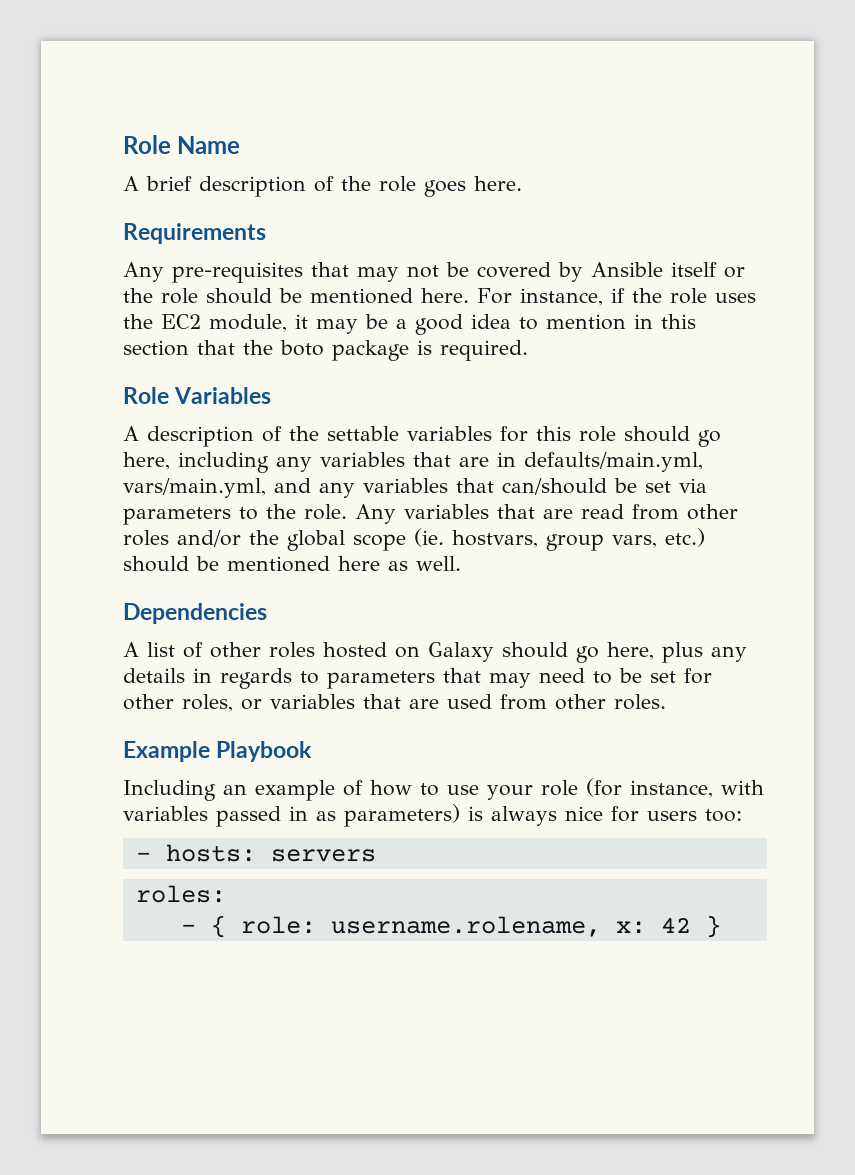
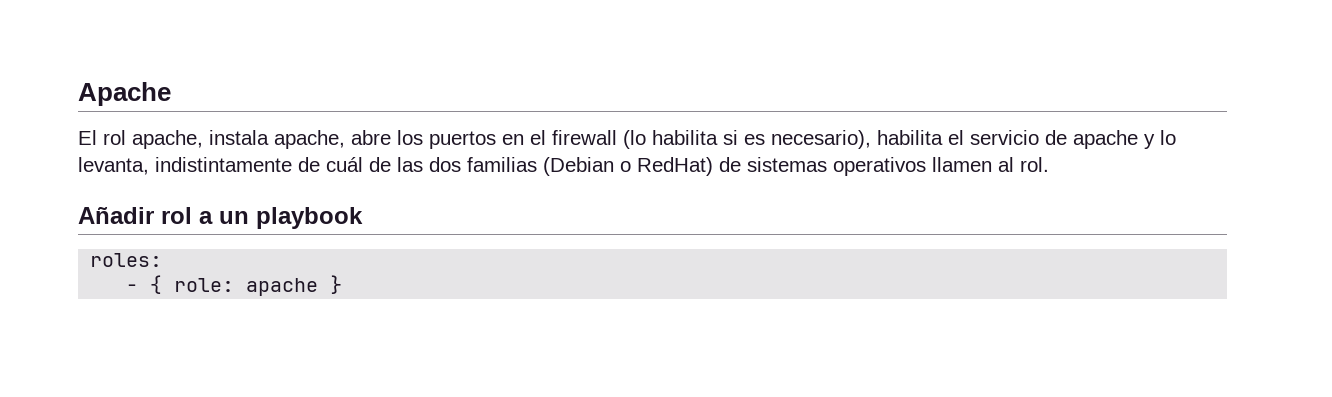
- Role Name
- A brief description of the role goes here.
- Requirements
- Any pre-requisites that may not be covered by Ansible itself or the role should be mentioned here. For instance, if the role uses the EC2 module, it may be a good idea to mention in this section that the boto package is required.
- Role Variables
- A description of the settable variables for this role should go here, including any variables that are in defaults/main.yml, vars/main.yml, and any variables that can/should be set via parameters to the role. Any variables that are read from other roles and/or the global scope (ie. hostvars, group vars, etc.) should be mentioned here as well.
- Dependencies
- A list of other roles hosted on Galaxy should go here, plus any details in regards to parameters that may need to be set for other roles, or variables that are used from other roles.
- Example Playbook
- Including an example of how to use your role (for instance, with variables passed in as parameters) is always nice for users too:
- - hosts: servers
+ Apache
+ El rol apache, instala apache, abre los puertos en el firewall (lo habilita si es necesario), habilita el servicio de apache y lo levanta, indistintamente de cuál de las dos familias (Debian o RedHat) de sistemas operativos llamen al rol.
+ Añadir rol a un playbook
- - { role: username.rolename, x: 42 }
+ - { role: apache }

